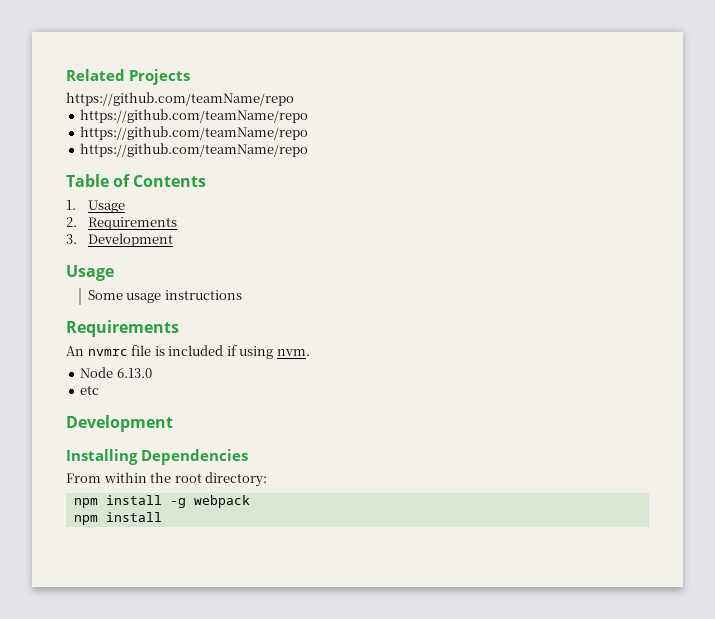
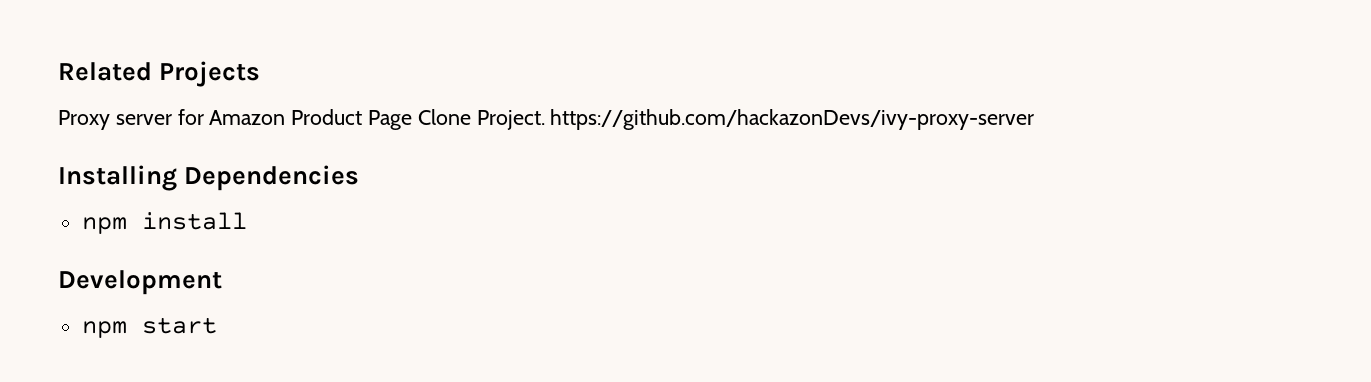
  Related Projects
- https://github.com/teamName/repo
- https://github.com/teamName/repo
- https://github.com/teamName/repo
- https://github.com/teamName/repo
- Table of Contents
- 1. Usage
- 2. Requirements
- 3. Development
- Usage
- Some usage instructions
- Requirements
- An nvmrc file is included if using nvm.
- Node 6.13.0
- etc
+ Proxy server for Amazon Product Page Clone Project. https://github.com/hackazonDevs/ivy-proxy-server
+ Installing Dependencies
+ npm install
  Development
- Installing Dependencies
- From within the root directory:
- npm install -g webpack
- npm install
+ npm start

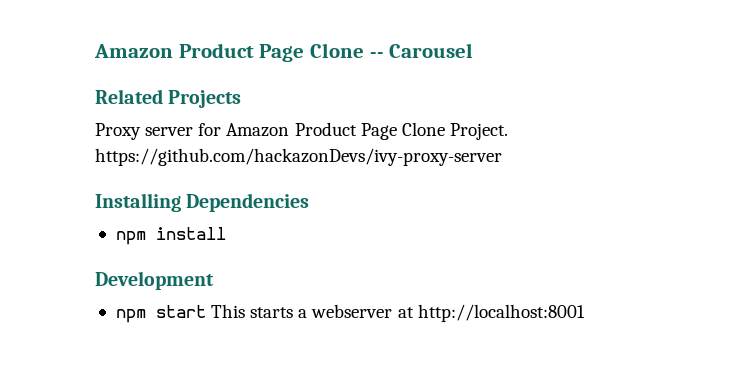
+ Amazon Product Page Clone -- Carousel
- npm start
+ npm start This starts a webserver at http://localhost:8001

